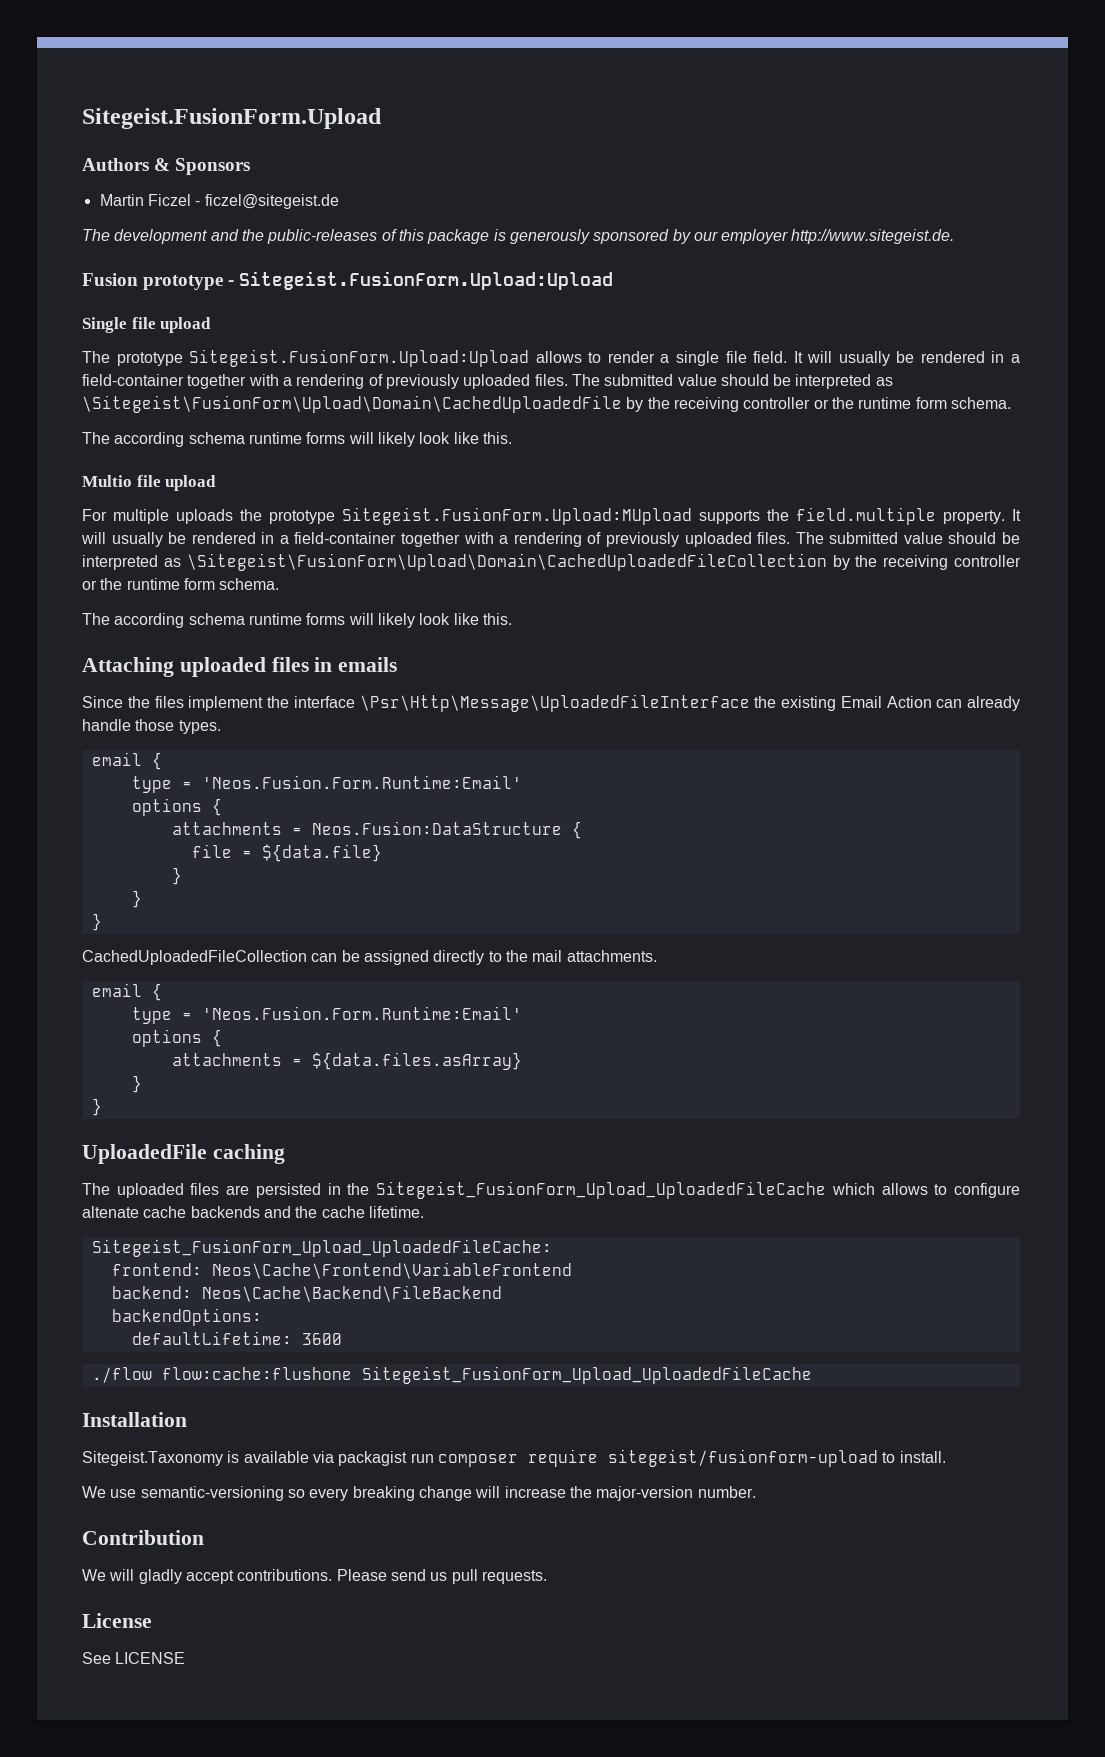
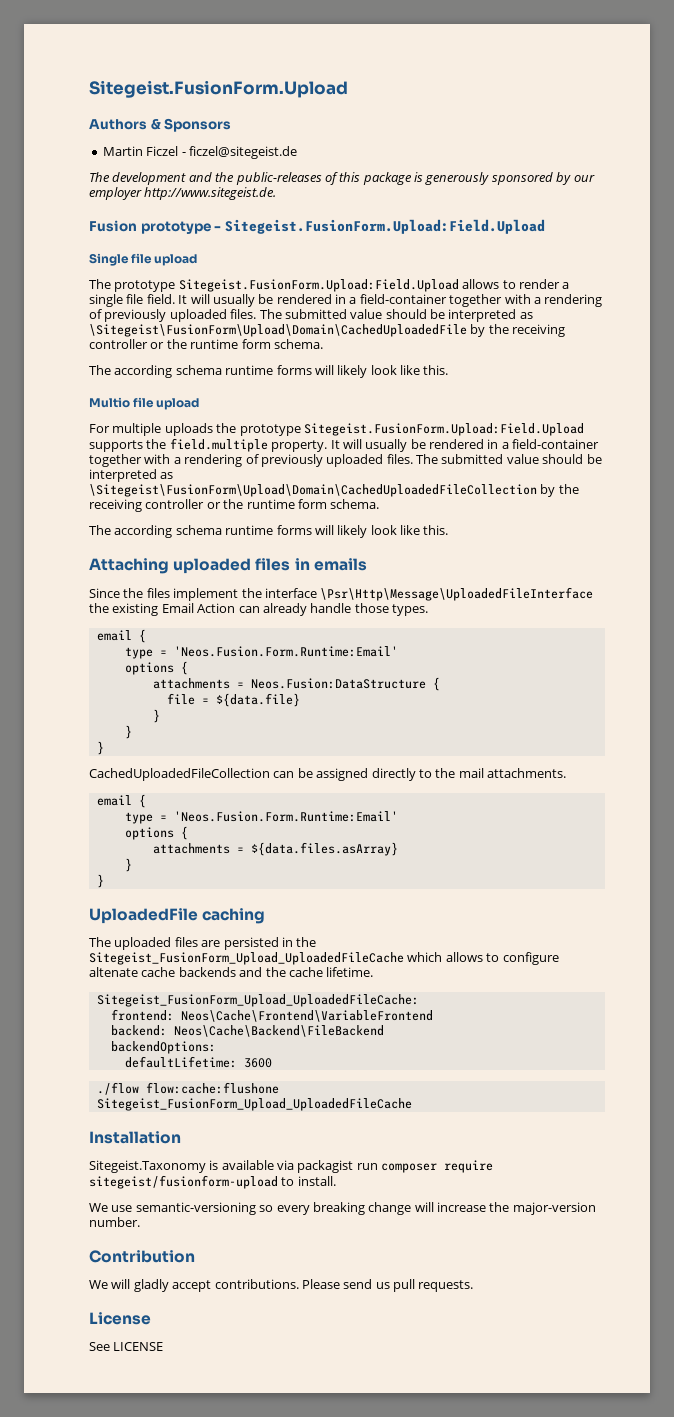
- Fusion prototype - Sitegeist.FusionForm.Upload:Upload
+ Fusion prototype - Sitegeist.FusionForm.Upload:Field.Upload
- The prototype Sitegeist.FusionForm.Upload:Upload allows to render a single file field.
+ The prototype Sitegeist.FusionForm.Upload:Field.Upload allows to render a single file field.
- For multiple uploads the prototype Sitegeist.FusionForm.Upload:MUpload supports the field.multiple property.
+ For multiple uploads the prototype Sitegeist.FusionForm.Upload:Field.Upload supports the field.multiple property.

